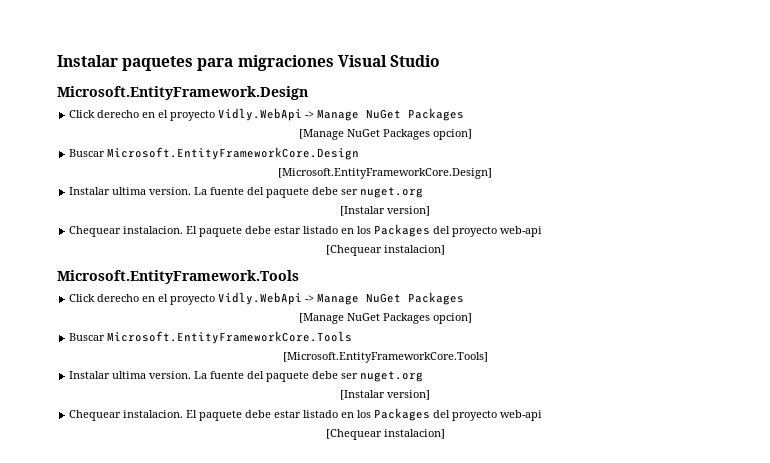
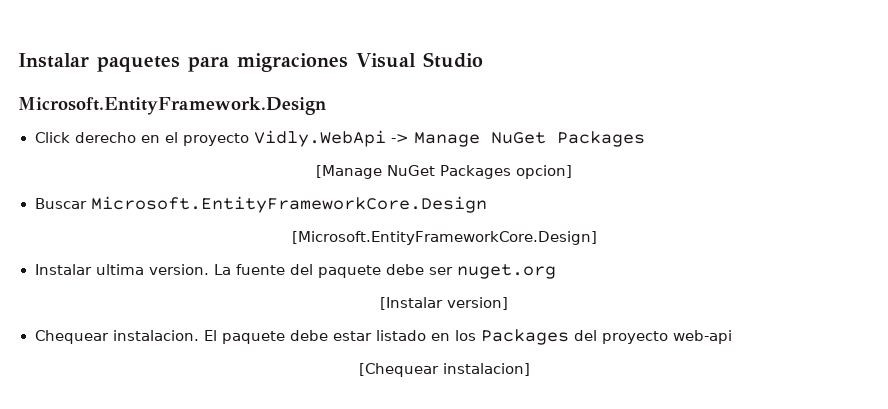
- Microsoft.EntityFramework.Tools
- Click derecho en el proyecto Vidly.WebApi -> Manage NuGet Packages
- [Manage NuGet Packages opcion]
- Buscar Microsoft.EntityFrameworkCore.Tools
- [Microsoft.EntityFrameworkCore.Tools]
- Instalar ultima version. La fuente del paquete debe ser nuget.org
- [Instalar version]
- Chequear instalacion. El paquete debe estar listado en los Packages del proyecto web-api
- [Chequear instalacion]

